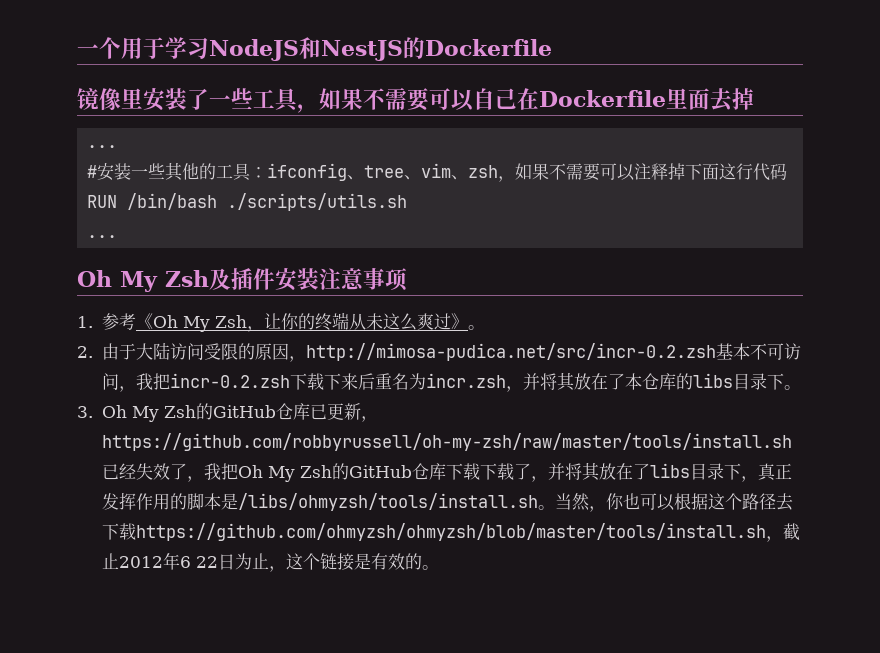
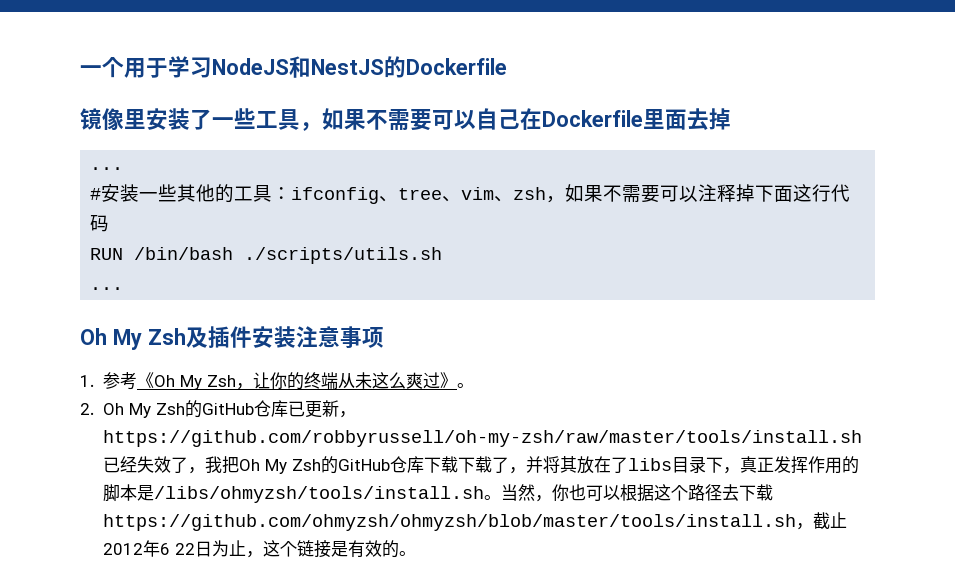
- 2.由于大陆访问受限的原因，http://mimosa-pudica.net/src/incr-0.2.zsh基本不可访问，我把incr-0.2.zsh下载下来后重名为incr.zsh，并将其放在了本仓库的libs目录下。
- 3. Oh My Zsh的GitHub仓库已更新，https://github.com/robbyrussell/oh-my-zsh/raw/master/tools/install.sh已经失效了，我把Oh My Zsh的GitHub仓库下载下载了，并将其放在了libs目录下，真正发挥作用的脚本是/libs/ohmyzsh/tools/install.sh。
+ 2. Oh My Zsh的GitHub仓库已更新，https://github.com/robbyrussell/oh-my-zsh/raw/master/tools/install.sh已经失效了，我把Oh My Zsh的GitHub仓库下载下载了，并将其放在了libs目录下，真正发挥作用的脚本是/libs/ohmyzsh/tools/install.sh。

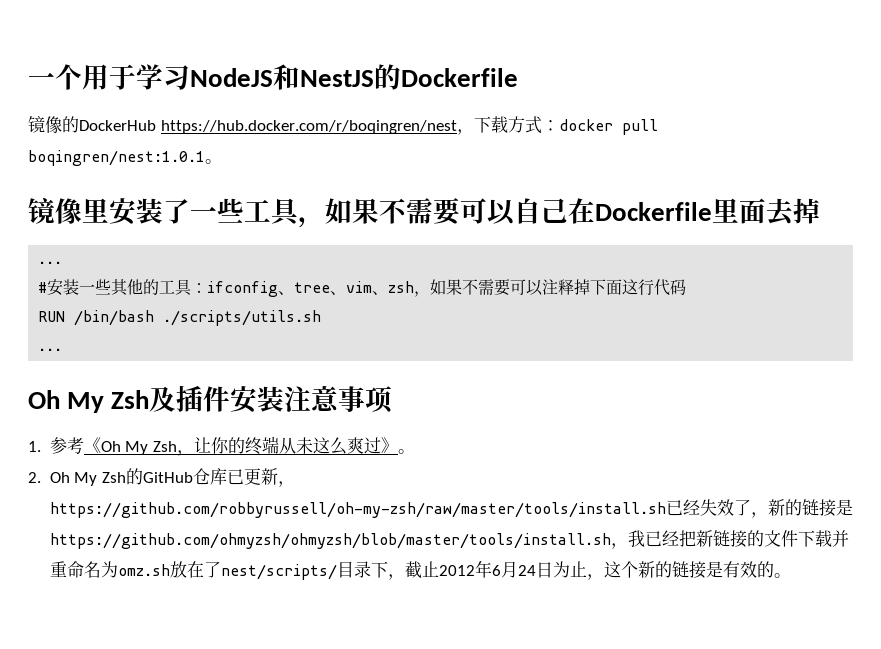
+ 镜像的DockerHub https://hub.docker.com/r/boqingren/nest，下载方式：docker pull boqingren/nest:1.0.1。
- 2. Oh My Zsh的GitHub仓库已更新，https://github.com/robbyrussell/oh-my-zsh/raw/master/tools/install.sh已经失效了，我把Oh My Zsh的GitHub仓库下载下载了，并将其放在了libs目录下，真正发挥作用的脚本是/libs/ohmyzsh/tools/install.sh。当然，你也可以根据这个路径去下载https://github.com/ohmyzsh/ohmyzsh/blob/master/tools/install.sh，截止2012年6 22日为止，这个链接是有效的。
+ 2. Oh My Zsh的GitHub仓库已更新，https://github.com/robbyrussell/oh-my-zsh/raw/master/tools/install.sh已经失效了，新的链接是https://github.com/ohmyzsh/ohmyzsh/blob/master/tools/install.sh，我已经把新链接的文件下载并重命名为omz.sh放在了nest/scripts/目录下，截止2012年6月24日为止，这个新的链接是有效的。

